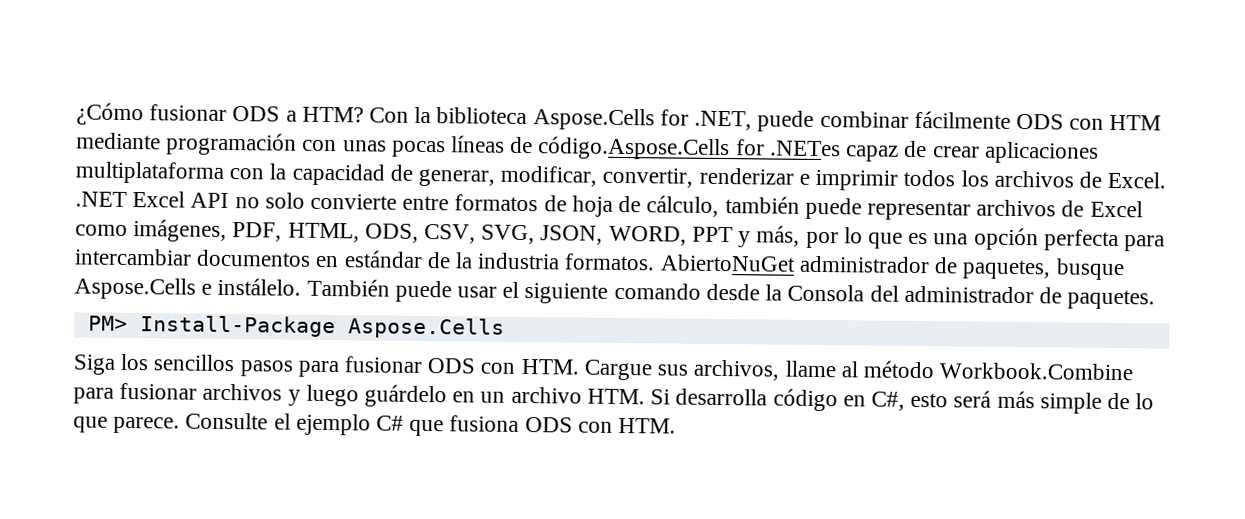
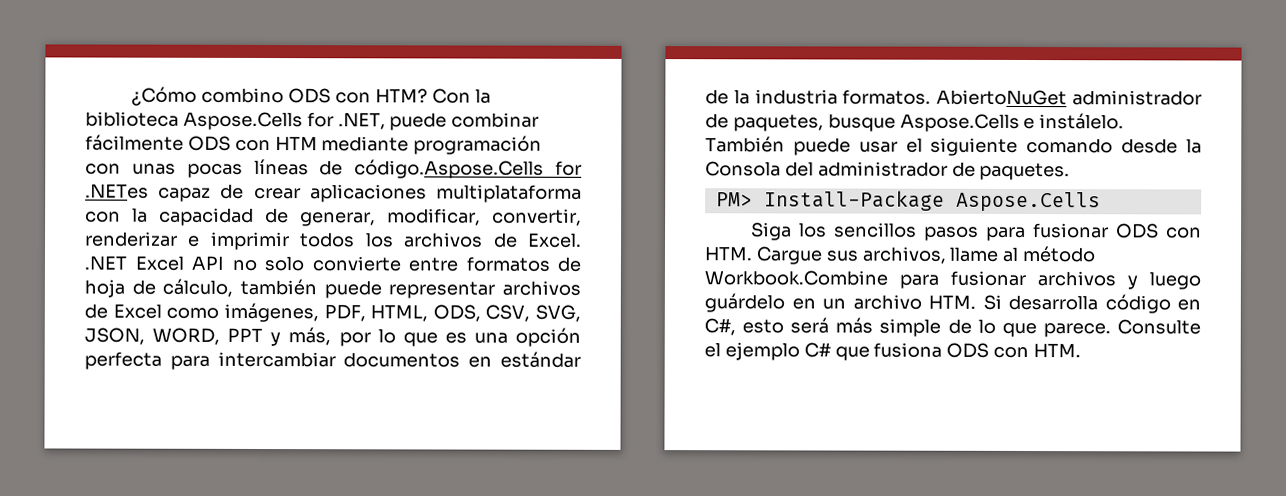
- ¿Cómo fusionar ODS a HTM?
+ ¿Cómo combino ODS con HTM?

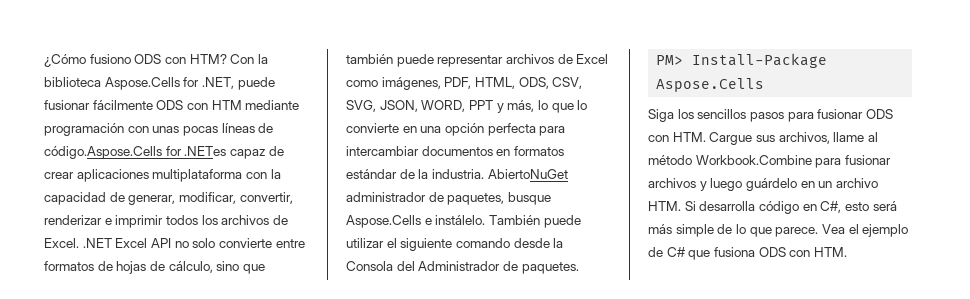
- ¿Cómo combino ODS con HTM?
+ ¿Cómo fusiono ODS con HTM?
- Con la biblioteca Aspose.Cells for .NET, puede combinar fácilmente ODS con HTM mediante programación con unas pocas líneas de código.Aspose.Cells for .NETes capaz de crear aplicaciones multiplataforma con la capacidad de generar, modificar, convertir, renderizar e imprimir todos los archivos de Excel. .NET Excel API no solo convierte entre formatos de hoja de cálculo, también puede representar archivos de Excel como imágenes, PDF, HTML, ODS, CSV, SVG, JSON, WORD, PPT y más, por lo que es una opción perfecta para intercambiar documentos en estándar de la industria formatos.
+ Con la biblioteca Aspose.Cells for .NET, puede fusionar fácilmente ODS con HTM mediante programación con unas pocas líneas de código.Aspose.Cells for .NETes capaz de crear aplicaciones multiplataforma con la capacidad de generar, modificar, convertir, renderizar e imprimir todos los archivos de Excel. .NET Excel API no solo convierte entre formatos de hojas de cálculo, sino que también puede representar archivos de Excel como imágenes, PDF, HTML, ODS, CSV, SVG, JSON, WORD, PPT y más, lo que lo convierte en una opción perfecta para intercambiar documentos en formatos estándar de la industria.
- También puede usar el siguiente comando desde la Consola del administrador de paquetes.
+ También puede utilizar el siguiente comando desde la Consola del Administrador de paquetes.
- Consulte el ejemplo C# que fusiona ODS con HTM.
+ Vea el ejemplo de C# que fusiona ODS con HTM.

